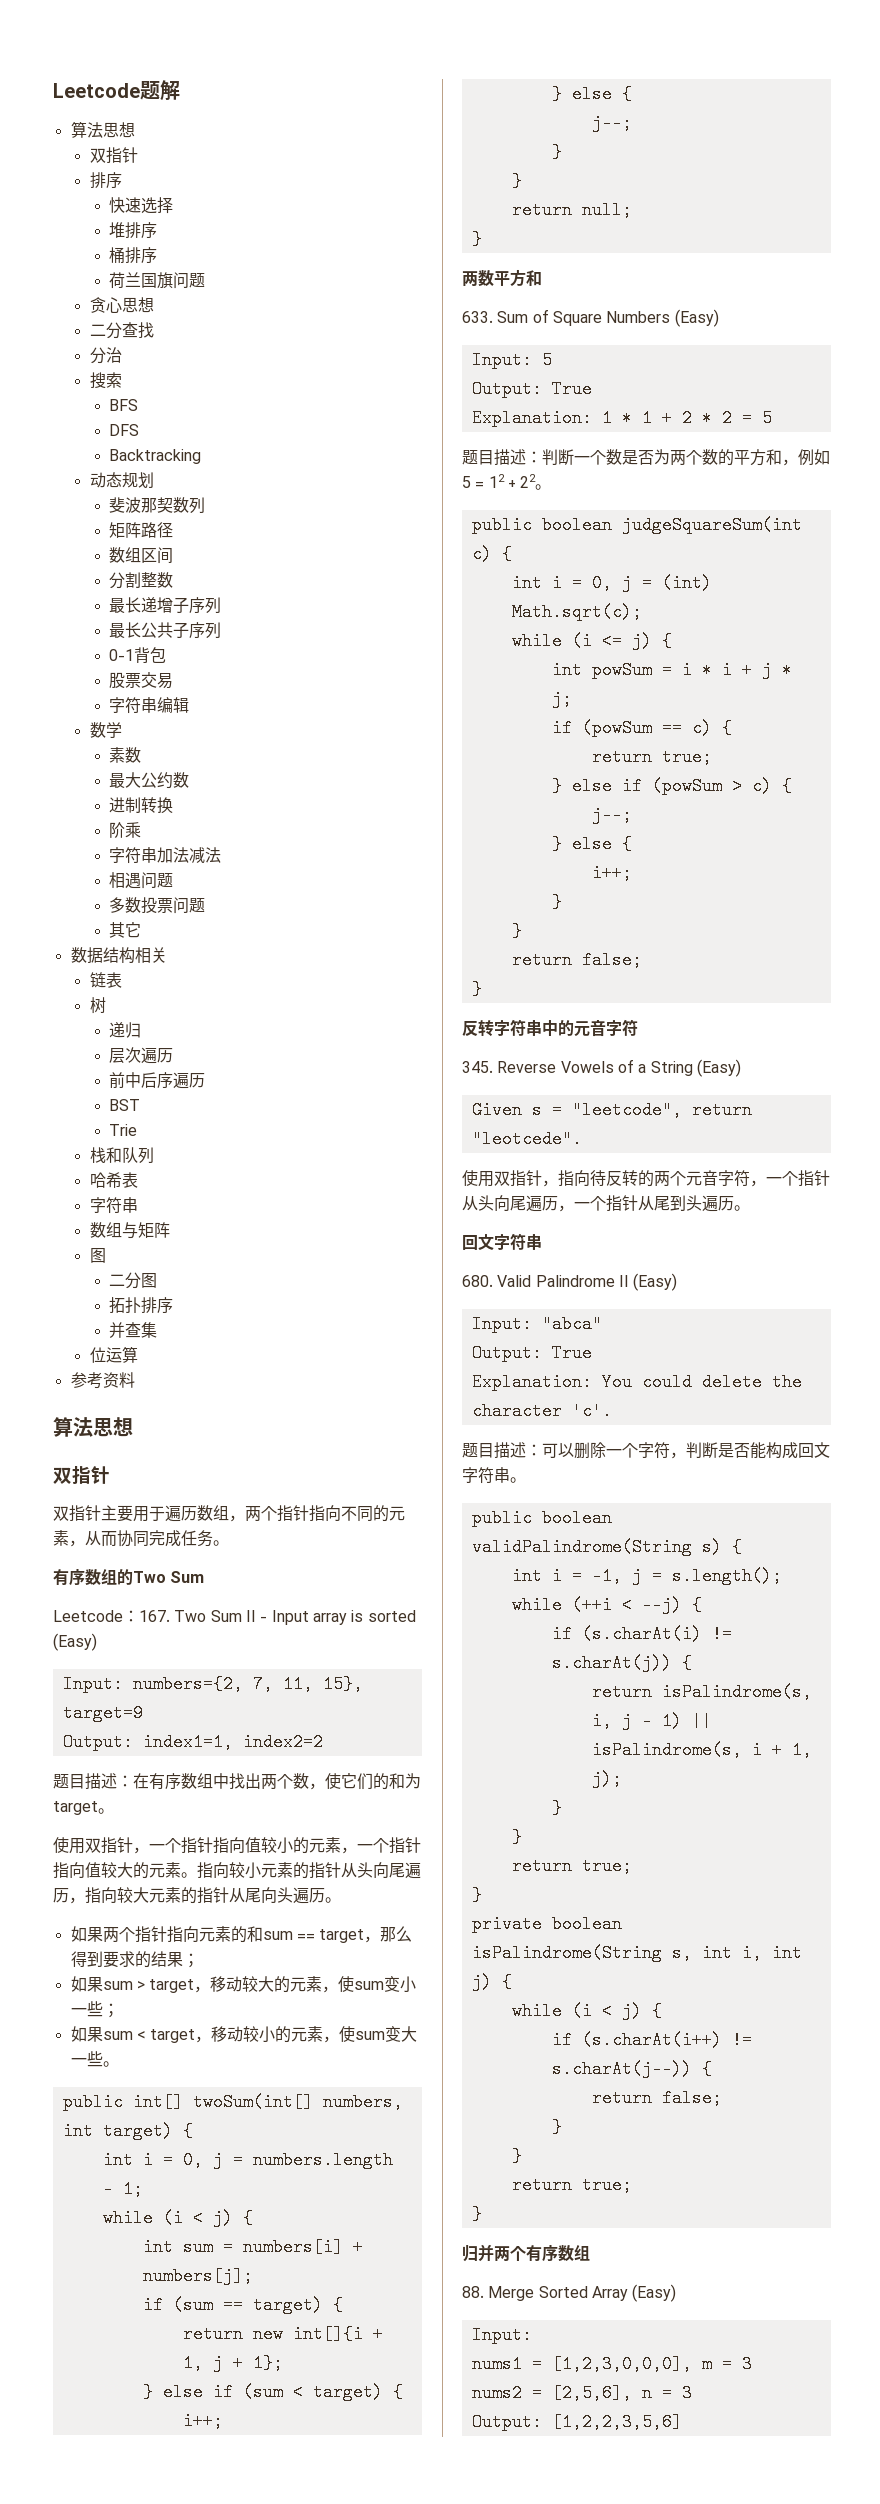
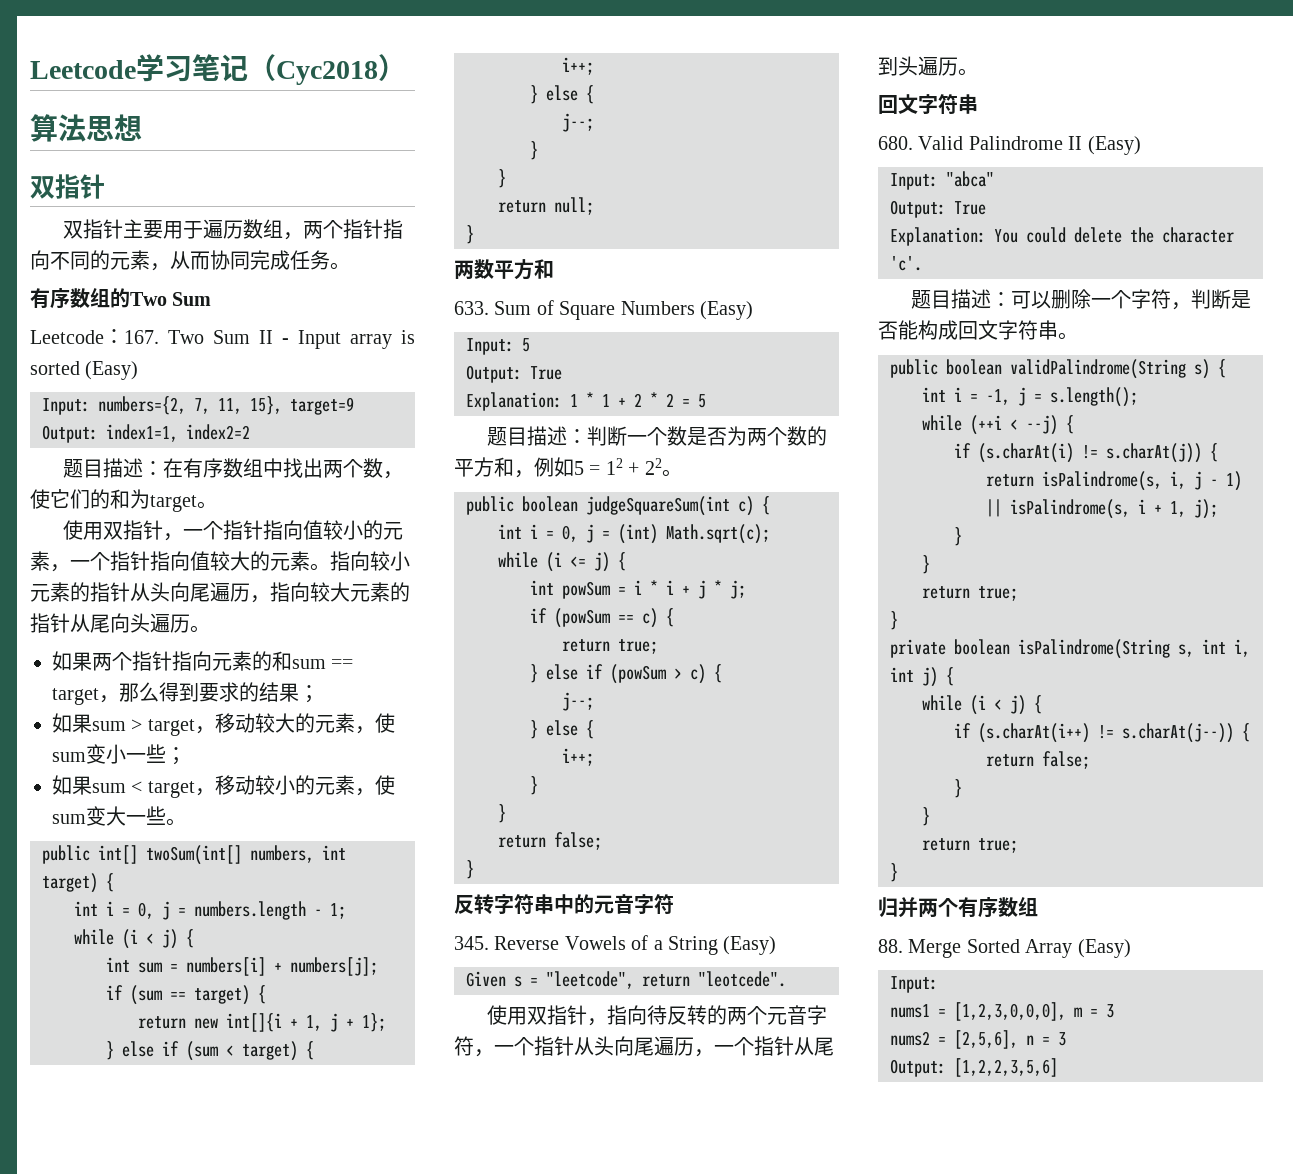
- Leetcode题解
- 算法思想
- 双指针
- 排序
- 快速选择
- 堆排序
- 桶排序
- 荷兰国旗问题
- 贪心思想
- 二分查找
- 分治
- 搜索
- BFS
- DFS
- Backtracking
- 动态规划
- 斐波那契数列
- 矩阵路径
- 数组区间
- 分割整数
- 最长递增子序列
- 最长公共子序列
- 0-1背包
- 股票交易
- 字符串编辑
- 数学
- 素数
- 最大公约数
- 进制转换
- 阶乘
- 字符串加法减法
- 相遇问题
- 多数投票问题
- 其它
- 数据结构相关
- 链表
- 树
- 递归
- 层次遍历
- 前中后序遍历
- BST
- Trie
- 栈和队列
- 哈希表
- 字符串
- 数组与矩阵
- 图
- 二分图
- 拓扑排序
- 并查集
- 位运算
- 参考资料
+ Leetcode学习笔记（Cyc2018）

